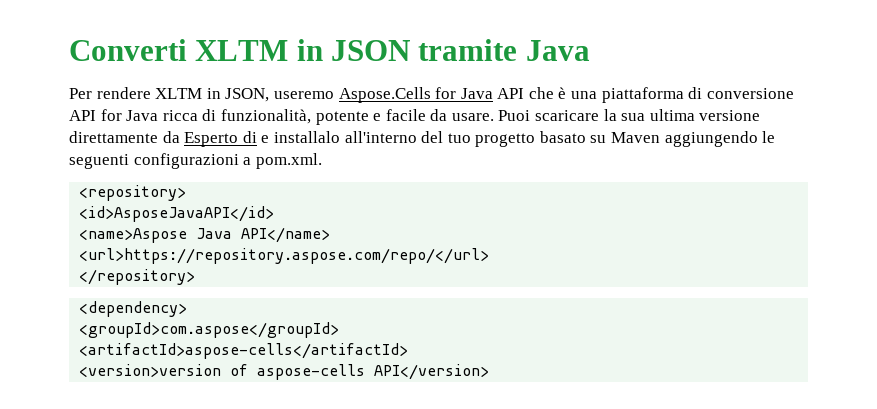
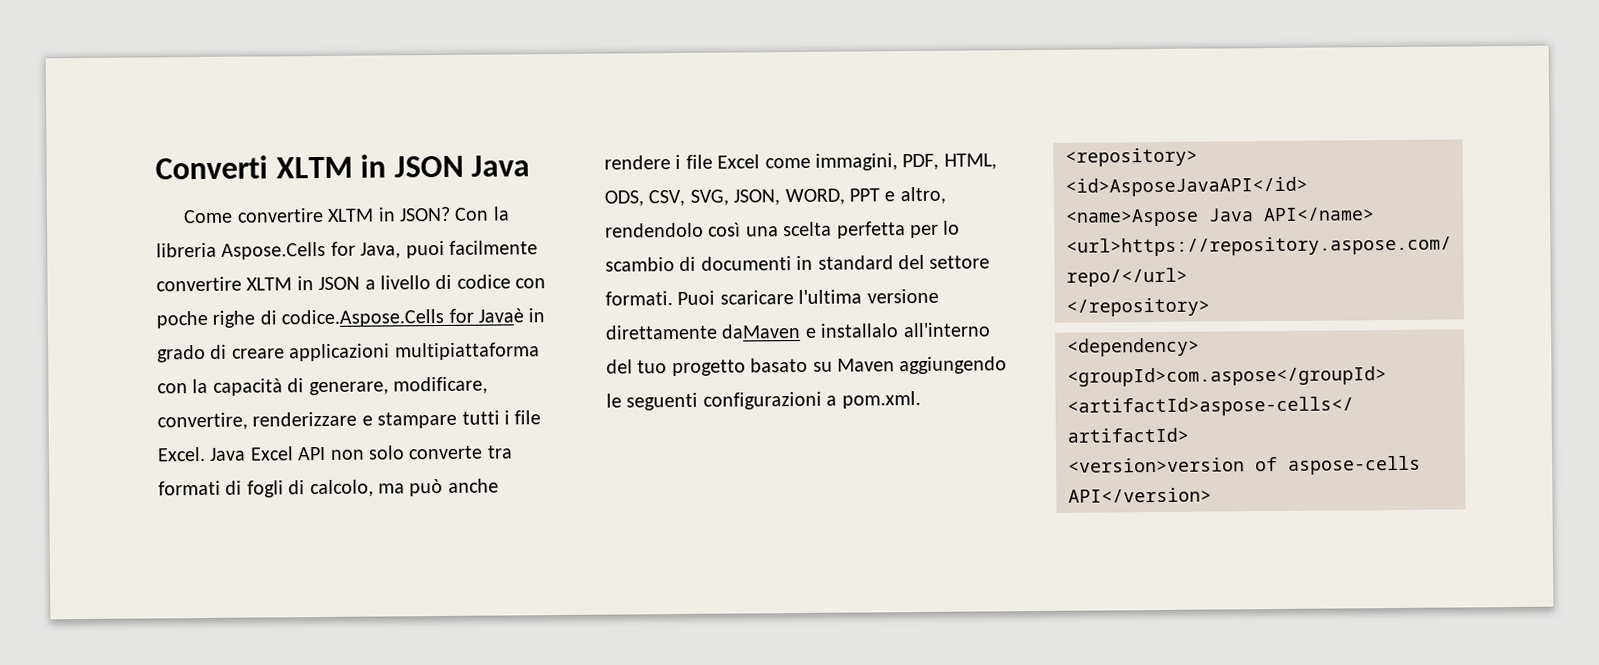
- Converti XLTM in JSON tramite Java
+ Converti XLTM in JSON Java
- Per rendere XLTM in JSON, useremo Aspose.Cells for Java API che è una piattaforma di conversione API for Java ricca di funzionalità, potente e facile da usare. Puoi scaricare la sua ultima versione direttamente da Esperto di e installalo all'interno del tuo progetto basato su Maven aggiungendo le seguenti configurazioni a pom.xml.
+ Come convertire XLTM in JSON? Con la libreria Aspose.Cells for Java, puoi facilmente convertire XLTM in JSON a livello di codice con poche righe di codice.Aspose.Cells for Javaè in grado di creare applicazioni multipiattaforma con la capacità di generare, modificare, convertire, renderizzare e stampare tutti i file Excel. Java Excel API non solo converte tra formati di fogli di calcolo, ma può anche rendere i file Excel come immagini, PDF, HTML, ODS, CSV, SVG, JSON, WORD, PPT e altro, rendendolo così una scelta perfetta per lo scambio di documenti in standard del settore formati. Puoi scaricare l'ultima versione direttamente daMaven e installalo all'interno del tuo progetto basato su Maven aggiungendo le seguenti configurazioni a pom.xml.

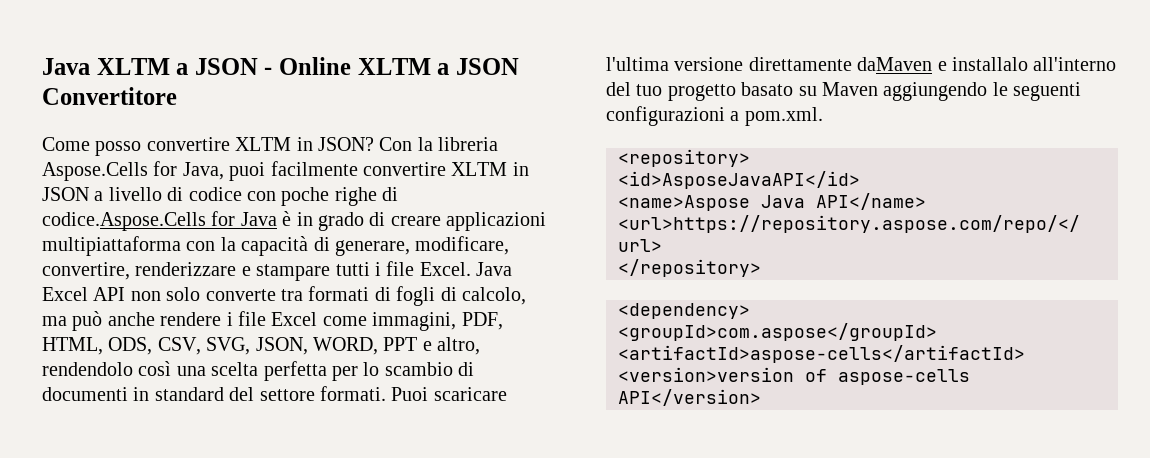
- Converti XLTM in JSON Java
+ Java XLTM a JSON - Online XLTM a JSON Convertitore
- Come convertire XLTM in JSON?
+ Come posso convertire XLTM in JSON?
- Con la libreria Aspose.Cells for Java, puoi facilmente convertire XLTM in JSON a livello di codice con poche righe di codice.Aspose.Cells for Javaè in grado di creare applicazioni multipiattaforma con la capacità di generare, modificare, convertire, renderizzare e stampare tutti i file Excel.
+ Con la libreria Aspose.Cells for Java, puoi facilmente convertire XLTM in JSON a livello di codice con poche righe di codice.Aspose.Cells for Java è in grado di creare applicazioni multipiattaforma con la capacità di generare, modificare, convertire, renderizzare e stampare tutti i file Excel.

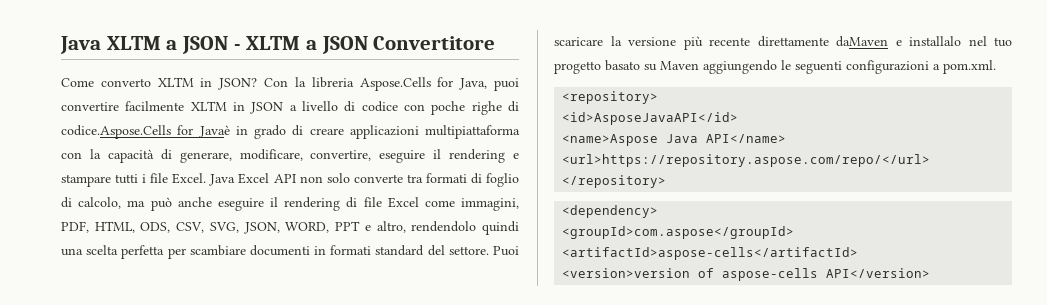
- Java XLTM a JSON - Online XLTM a JSON Convertitore
+ Java XLTM a JSON - XLTM a JSON Convertitore
- Come posso convertire XLTM in JSON?
+ Come converto XLTM in JSON?
- Con la libreria Aspose.Cells for Java, puoi facilmente convertire XLTM in JSON a livello di codice con poche righe di codice.Aspose.Cells for Java è in grado di creare applicazioni multipiattaforma con la capacità di generare, modificare, convertire, renderizzare e stampare tutti i file Excel.
+ Con la libreria Aspose.Cells for Java, puoi convertire facilmente XLTM in JSON a livello di codice con poche righe di codice.Aspose.Cells for Javaè in grado di creare applicazioni multipiattaforma con la capacità di generare, modificare, convertire, eseguire il rendering e stampare tutti i file Excel.
- Java Excel API non solo converte tra formati di fogli di calcolo, ma può anche rendere i file Excel come immagini, PDF, HTML, ODS, CSV, SVG, JSON, WORD, PPT e altro, rendendolo così una scelta perfetta per lo scambio di documenti in standard del settore formati. Puoi scaricare l'ultima versione direttamente daMaven e installalo all'interno del tuo progetto basato su Maven aggiungendo le seguenti configurazioni a pom.xml.
+ Java Excel API non solo converte tra formati di foglio di calcolo, ma può anche eseguire il rendering di file Excel come immagini, PDF, HTML, ODS, CSV, SVG, JSON, WORD, PPT e altro, rendendolo quindi una scelta perfetta per scambiare documenti in formati standard del settore. Puoi scaricare la versione più recente direttamente daMaven e installalo nel tuo progetto basato su Maven aggiungendo le seguenti configurazioni a pom.xml.

